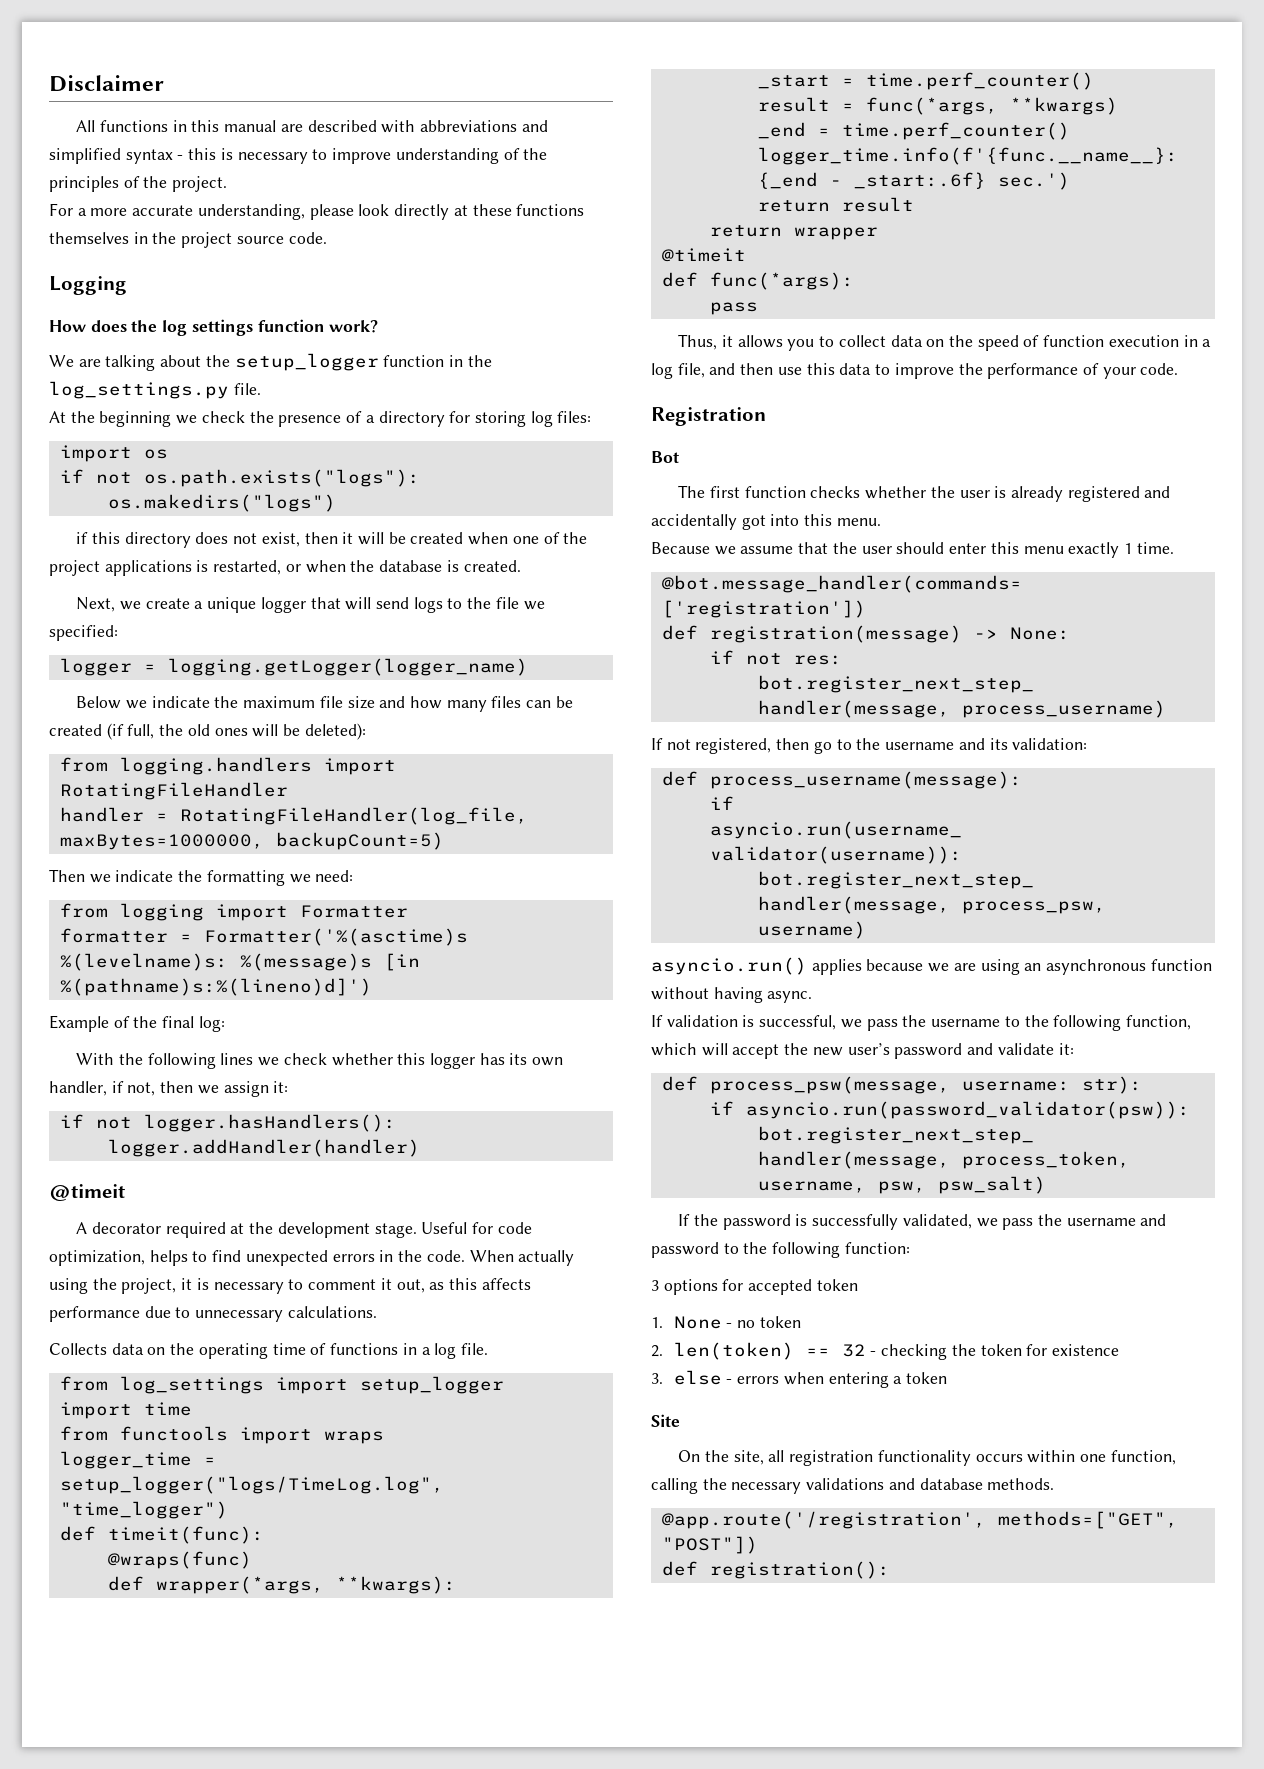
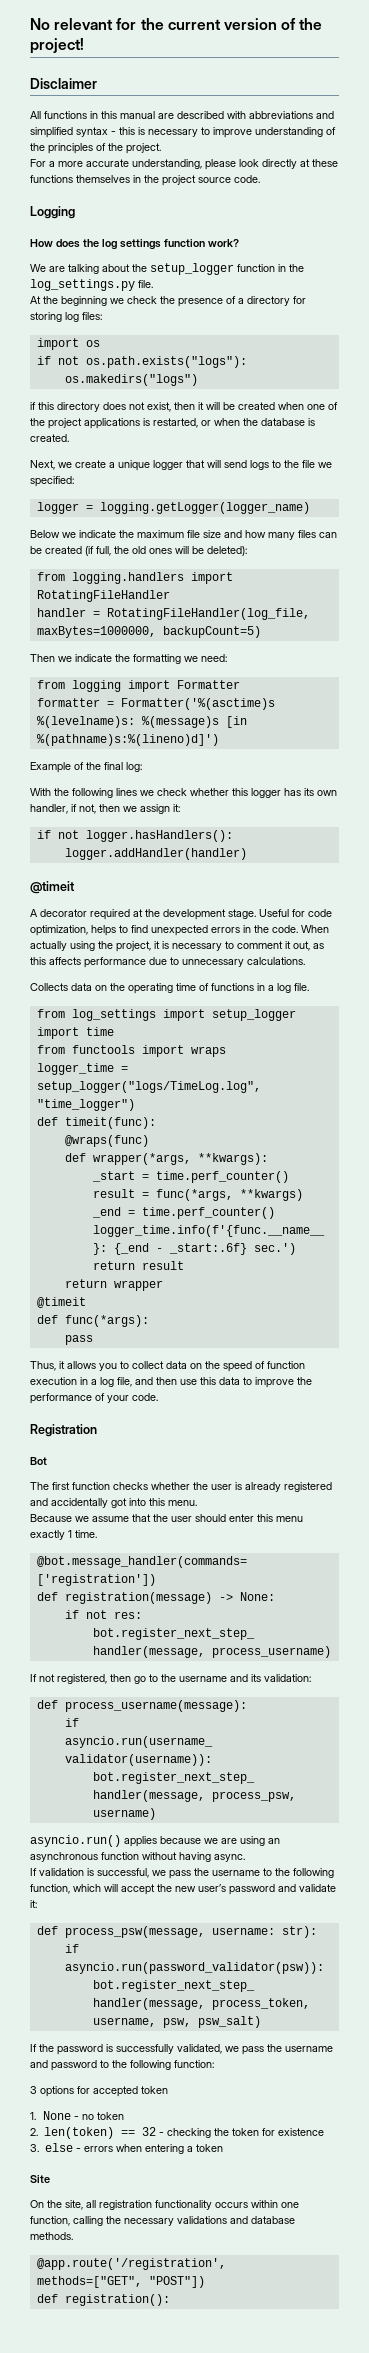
+ No relevant for the current version of the project!

